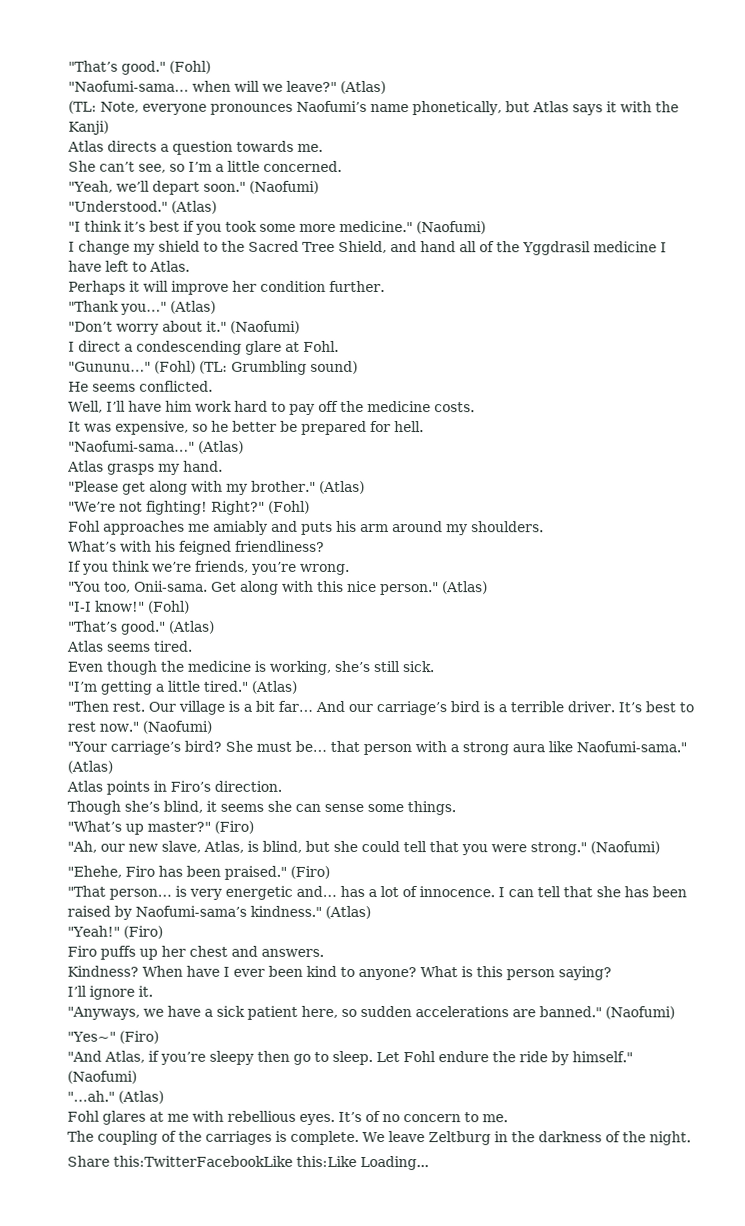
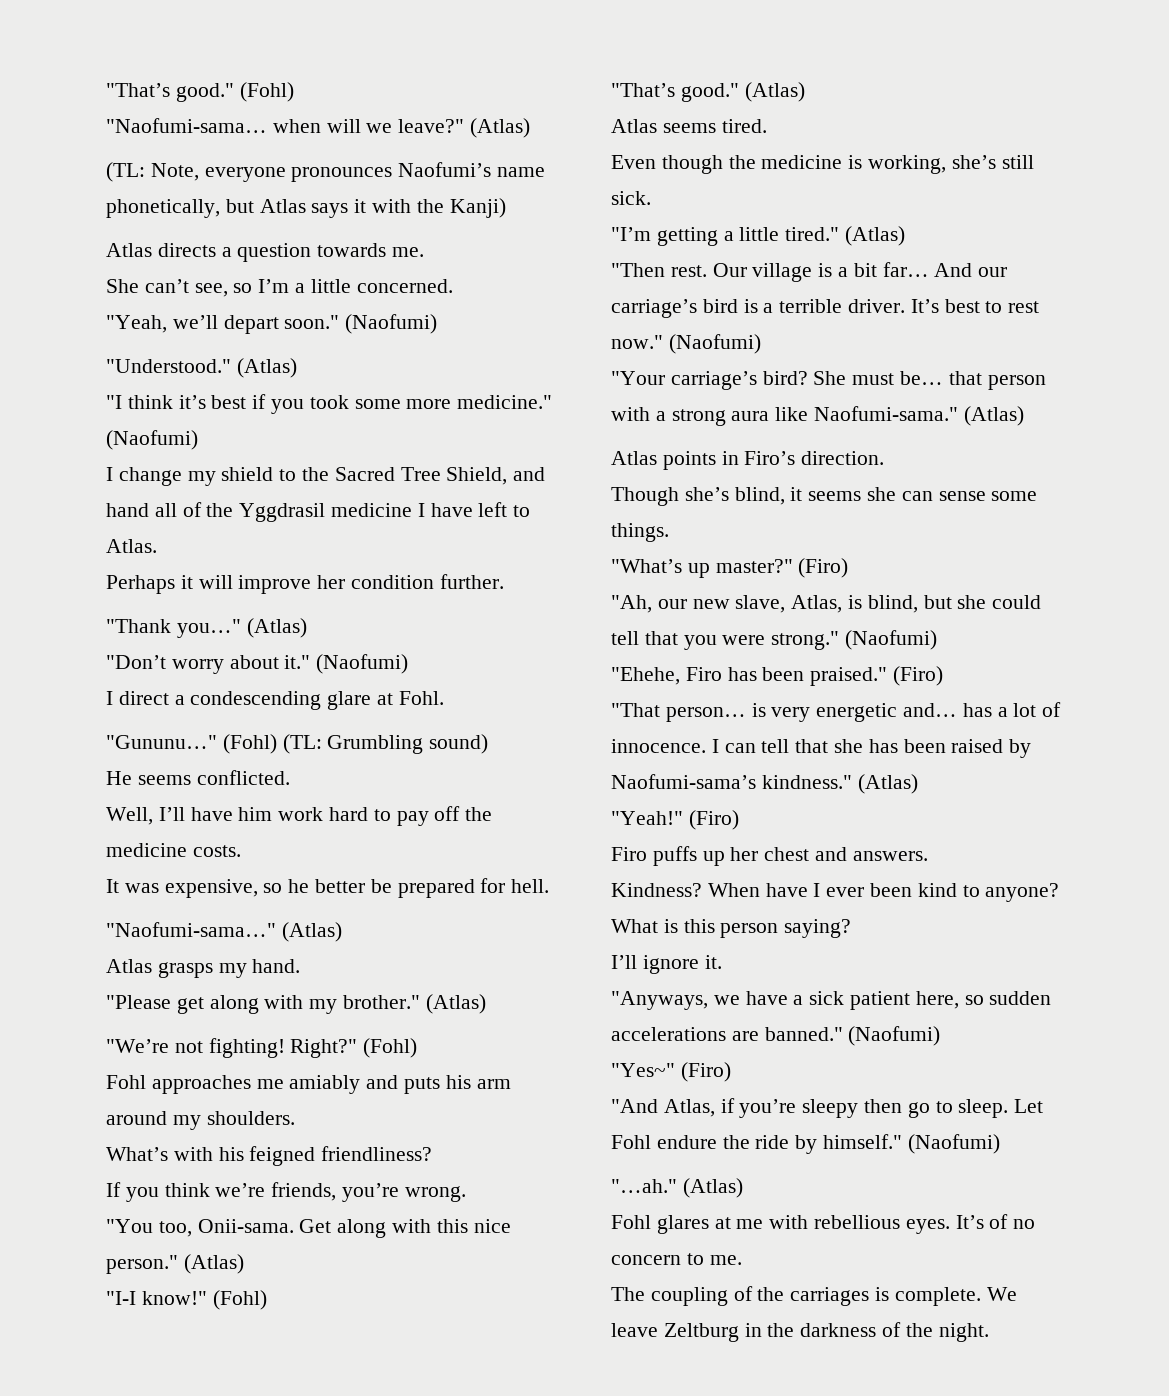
- Share this:TwitterFacebookLike this:Like Loading...

